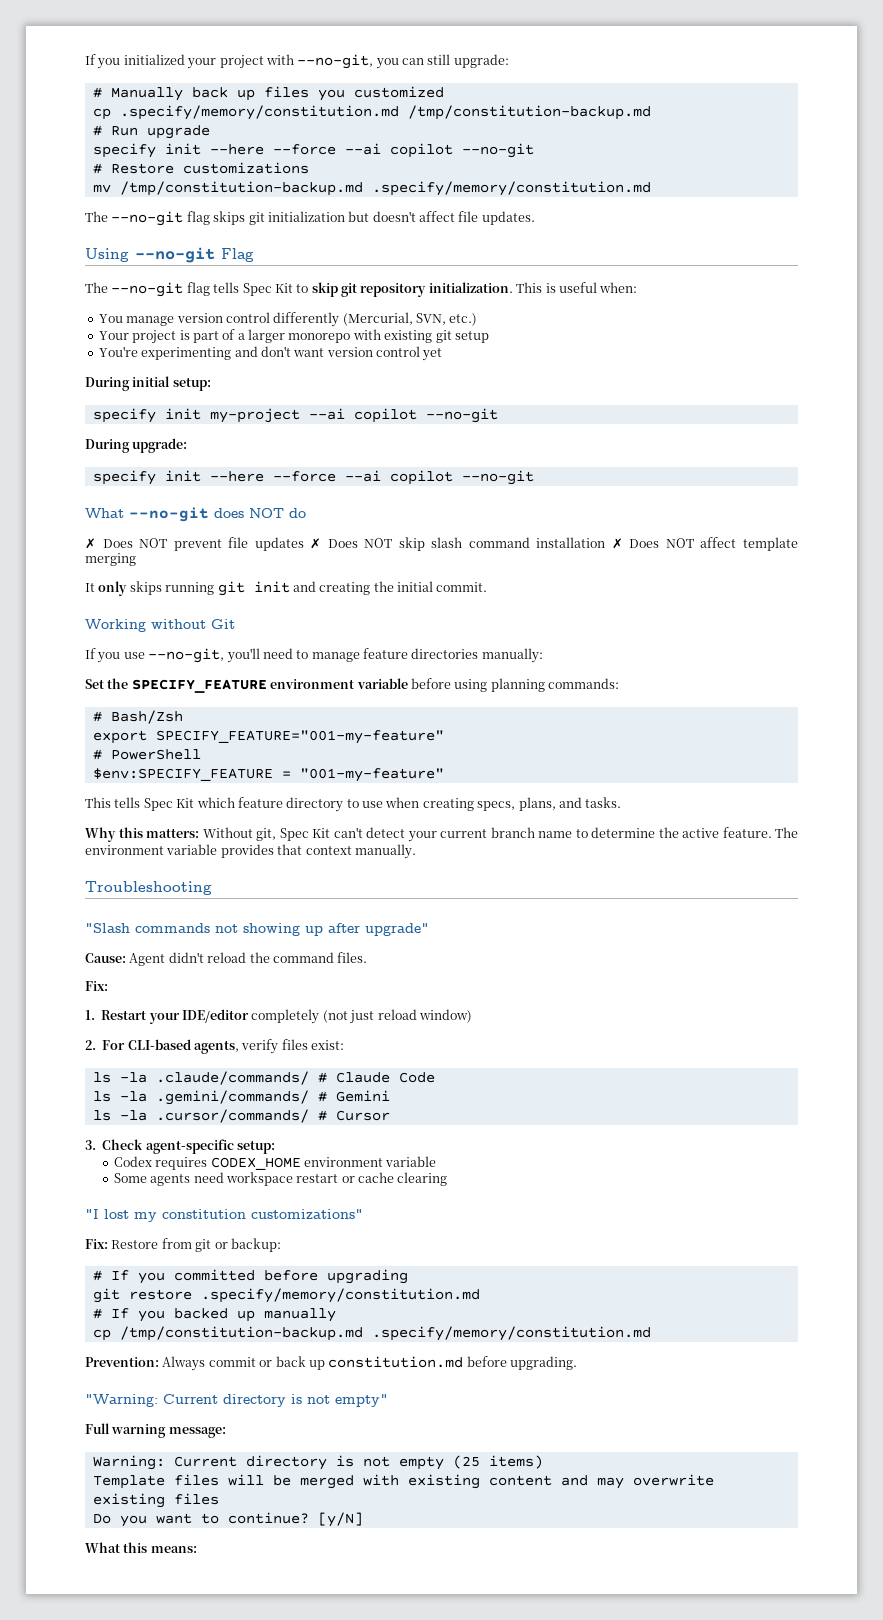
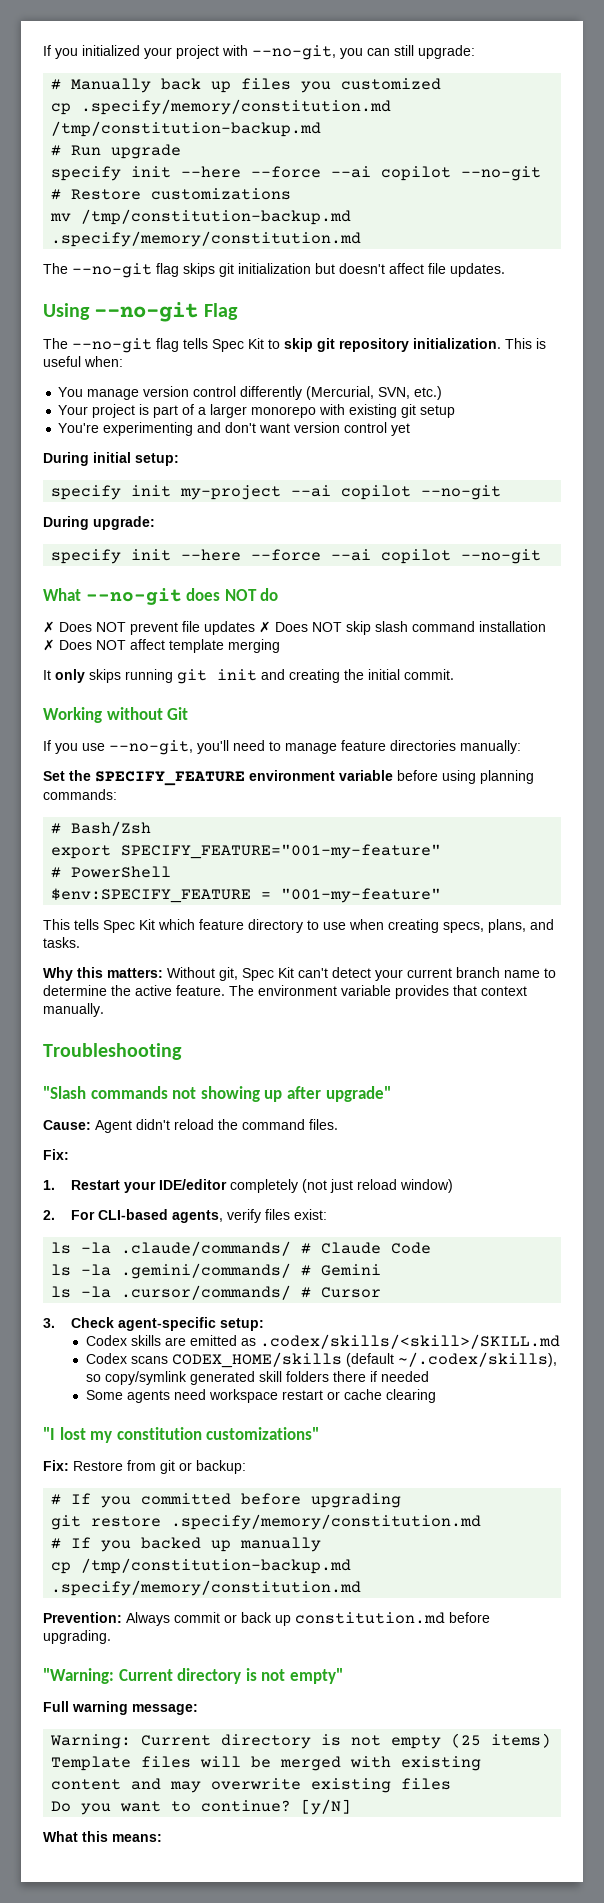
- Codex requires CODEX_HOME environment variable
+ Codex skills are emitted as .codex/skills/<skill>/SKILL.md
+ Codex scans CODEX_HOME/skills (default ~/.codex/skills), so copy/symlink generated skill folders there if needed

